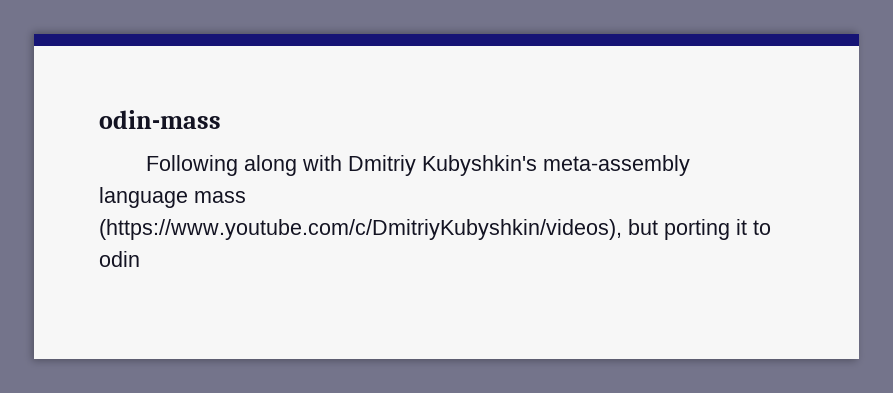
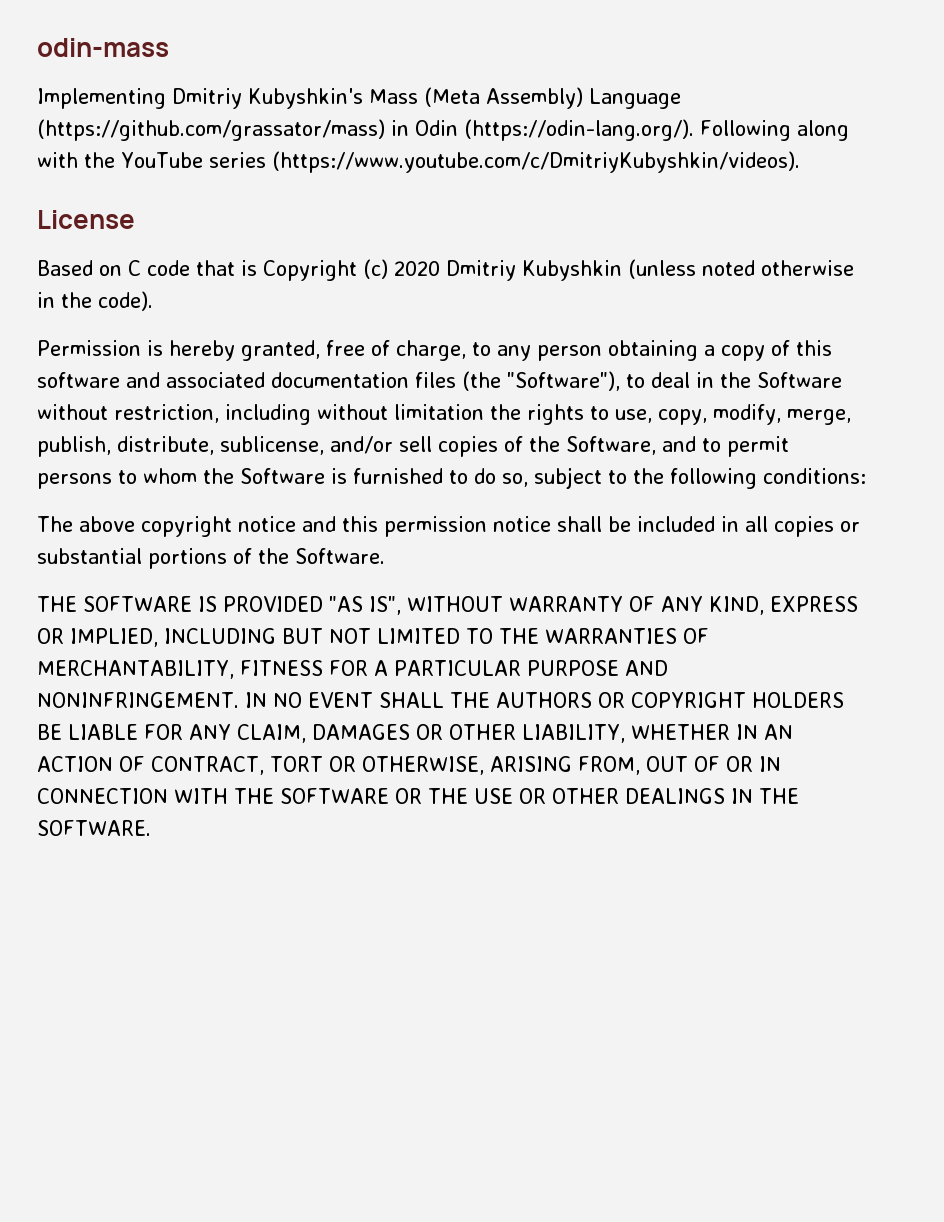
- Following along with Dmitriy Kubyshkin's meta-assembly language mass (https://www.youtube.com/c/DmitriyKubyshkin/videos), but porting it to odin
+ Implementing Dmitriy Kubyshkin's Mass (Meta Assembly) Language (https://github.com/grassator/mass) in Odin (https://odin-lang.org/). Following along with the YouTube series (https://www.youtube.com/c/DmitriyKubyshkin/videos).
+ License
+ Based on C code that is Copyright (c) 2020 Dmitriy Kubyshkin (unless noted otherwise in the code).
+ Permission is hereby granted, free of charge, to any person obtaining a copy of this software and associated documentation files (the "Software"), to deal in the Software without restriction, including without limitation the rights to use, copy, modify, merge, publish, distribute, sublicense, and/or sell copies of the Software, and to permit persons to whom the Software is furnished to do so, subject to the following conditions:
+ The above copyright notice and this permission notice shall be included in all copies or substantial portions of the Software.
+ THE SOFTWARE IS PROVIDED "AS IS", WITHOUT WARRANTY OF ANY KIND, EXPRESS OR IMPLIED, INCLUDING BUT NOT LIMITED TO THE WARRANTIES OF MERCHANTABILITY, FITNESS FOR A PARTICULAR PURPOSE AND NONINFRINGEMENT. IN NO EVENT SHALL THE AUTHORS OR COPYRIGHT HOLDERS BE LIABLE FOR ANY CLAIM, DAMAGES OR OTHER LIABILITY, WHETHER IN AN ACTION OF CONTRACT, TORT OR OTHERWISE, ARISING FROM, OUT OF OR IN CONNECTION WITH THE SOFTWARE OR THE USE OR OTHER DEALINGS IN THE SOFTWARE.

